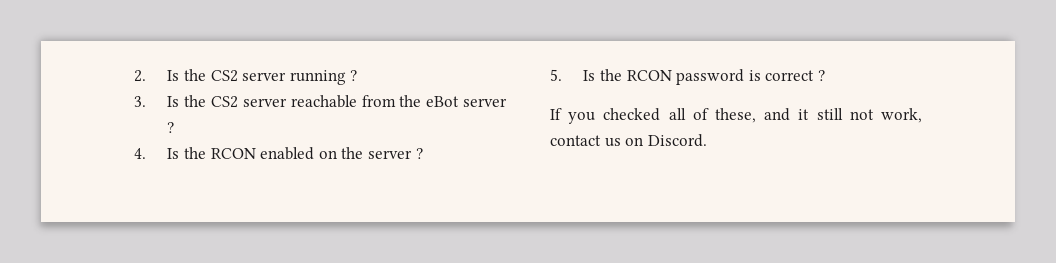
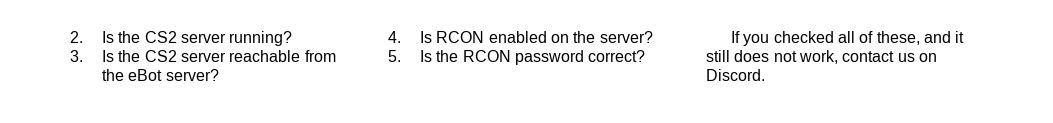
- 2. Is the CS2 server running ?
+ 2. Is the CS2 server running?
- 3. Is the CS2 server reachable from the eBot server ?
+ 3. Is the CS2 server reachable from the eBot server?
- 4. Is the RCON enabled on the server ?
+ 4. Is RCON enabled on the server?
- 5. Is the RCON password is correct ?
+ 5. Is the RCON password correct?
- If you checked all of these, and it still not work, contact us on Discord.
+ If you checked all of these, and it still does not work, contact us on Discord.

